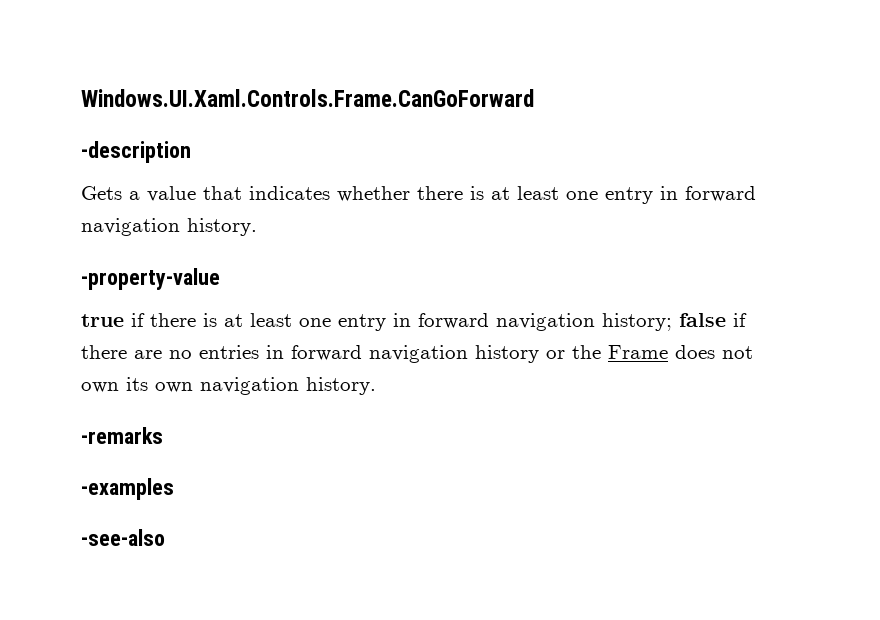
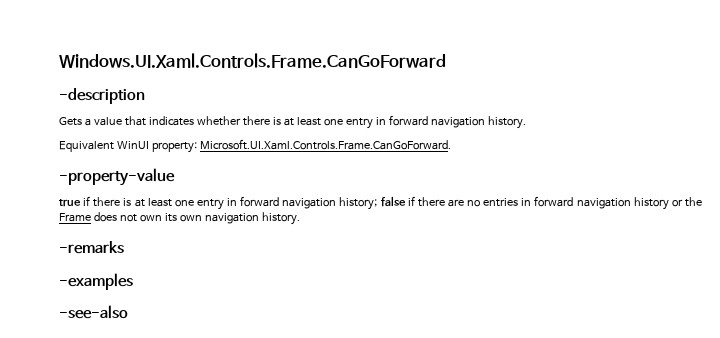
+ Equivalent WinUI property: Microsoft.UI.Xaml.Controls.Frame.CanGoForward.

